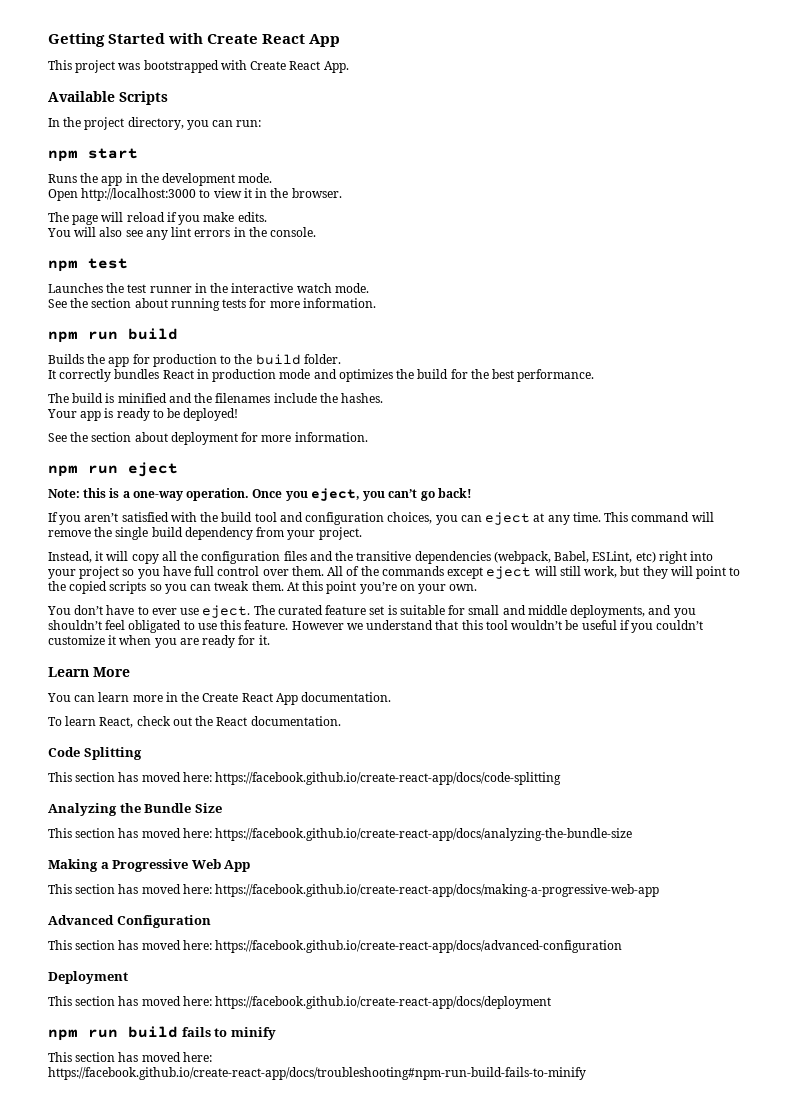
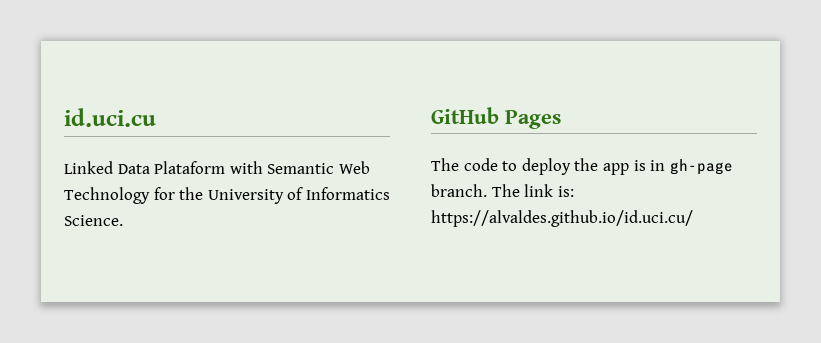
- Getting Started with Create React App
- This project was bootstrapped with Create React App.
- Available Scripts
- In the project directory, you can run:
- npm start
- Runs the app in the development mode.
- Open http://localhost:3000 to view it in the browser.
- The page will reload if you make edits.
- You will also see any lint errors in the console.
- npm test
- Launches the test runner in the interactive watch mode.
- See the section about running tests for more information.
- npm run build
- Builds the app for production to the build folder.
- It correctly bundles React in production mode and optimizes the build for the best performance.
- The build is minified and the filenames include the hashes.
- Your app is ready to be deployed!
- See the section about deployment for more information.
- npm run eject
- Note: this is a one-way operation. Once you eject, you can’t go back!
- If you aren’t satisfied with the build tool and configuration choices, you can eject at any time. This command will remove the single build dependency from your project.
- Instead, it will copy all the configuration files and the transitive dependencies (webpack, Babel, ESLint, etc) right into your project so you have full control over them. All of the commands except eject will still work, but they will point to the copied scripts so you can tweak them. At this point you’re on your own.
- You don’t have to ever use eject. The curated feature set is suitable for small and middle deployments, and you shouldn’t feel obligated to use this feature. However we understand that this tool wouldn’t be useful if you couldn’t customize it when you are ready for it.
- Learn More
- You can learn more in the Create React App documentation.
- To learn React, check out the React documentation.
- Code Splitting
- This section has moved here: https://facebook.github.io/create-react-app/docs/code-splitting
- Analyzing the Bundle Size
- This section has moved here: https://facebook.github.io/create-react-app/docs/analyzing-the-bundle-size
- Making a Progressive Web App
- This section has moved here: https://facebook.github.io/create-react-app/docs/making-a-progressive-web-app
- Advanced Configuration
- This section has moved here: https://facebook.github.io/create-react-app/docs/advanced-configuration
- Deployment
- This section has moved here: https://facebook.github.io/create-react-app/docs/deployment
- npm run build fails to minify
- This section has moved here: https://facebook.github.io/create-react-app/docs/troubleshooting#npm-run-build-fails-to-minify
+ id.uci.cu
+ Linked Data Plataform with Semantic Web Technology for the University of Informatics Science.
+ GitHub Pages
+ The code to deploy the app is in gh-page branch. The link is: https://alvaldes.github.io/id.uci.cu/

